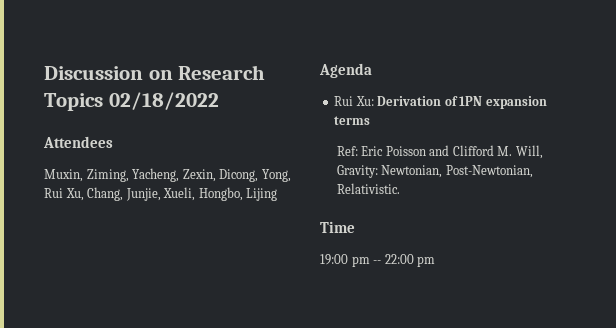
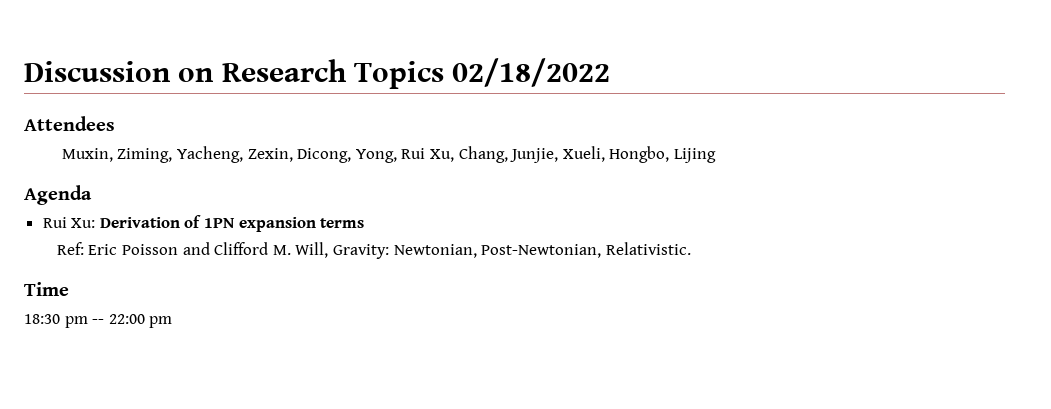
- 19:00 pm -- 22:00 pm
+ 18:30 pm -- 22:00 pm

